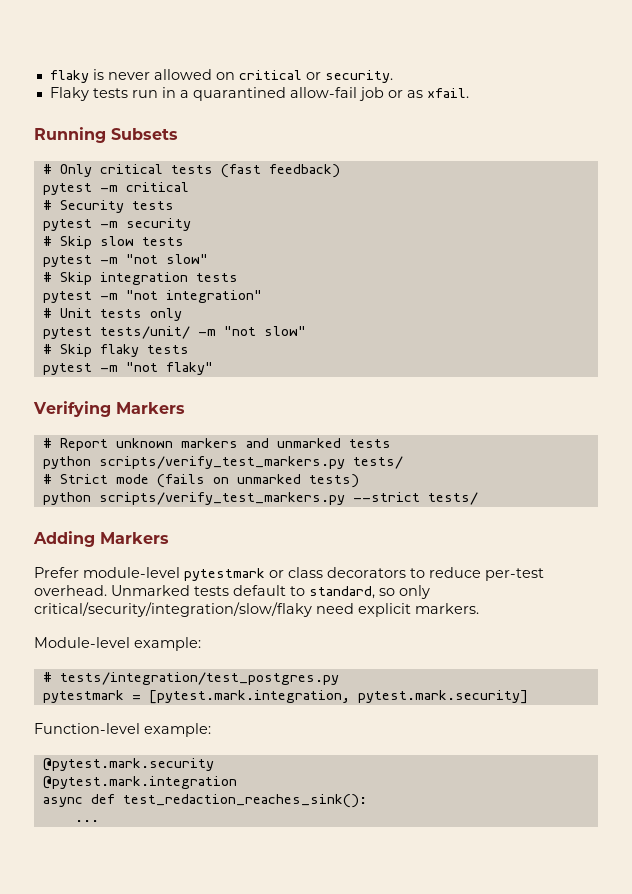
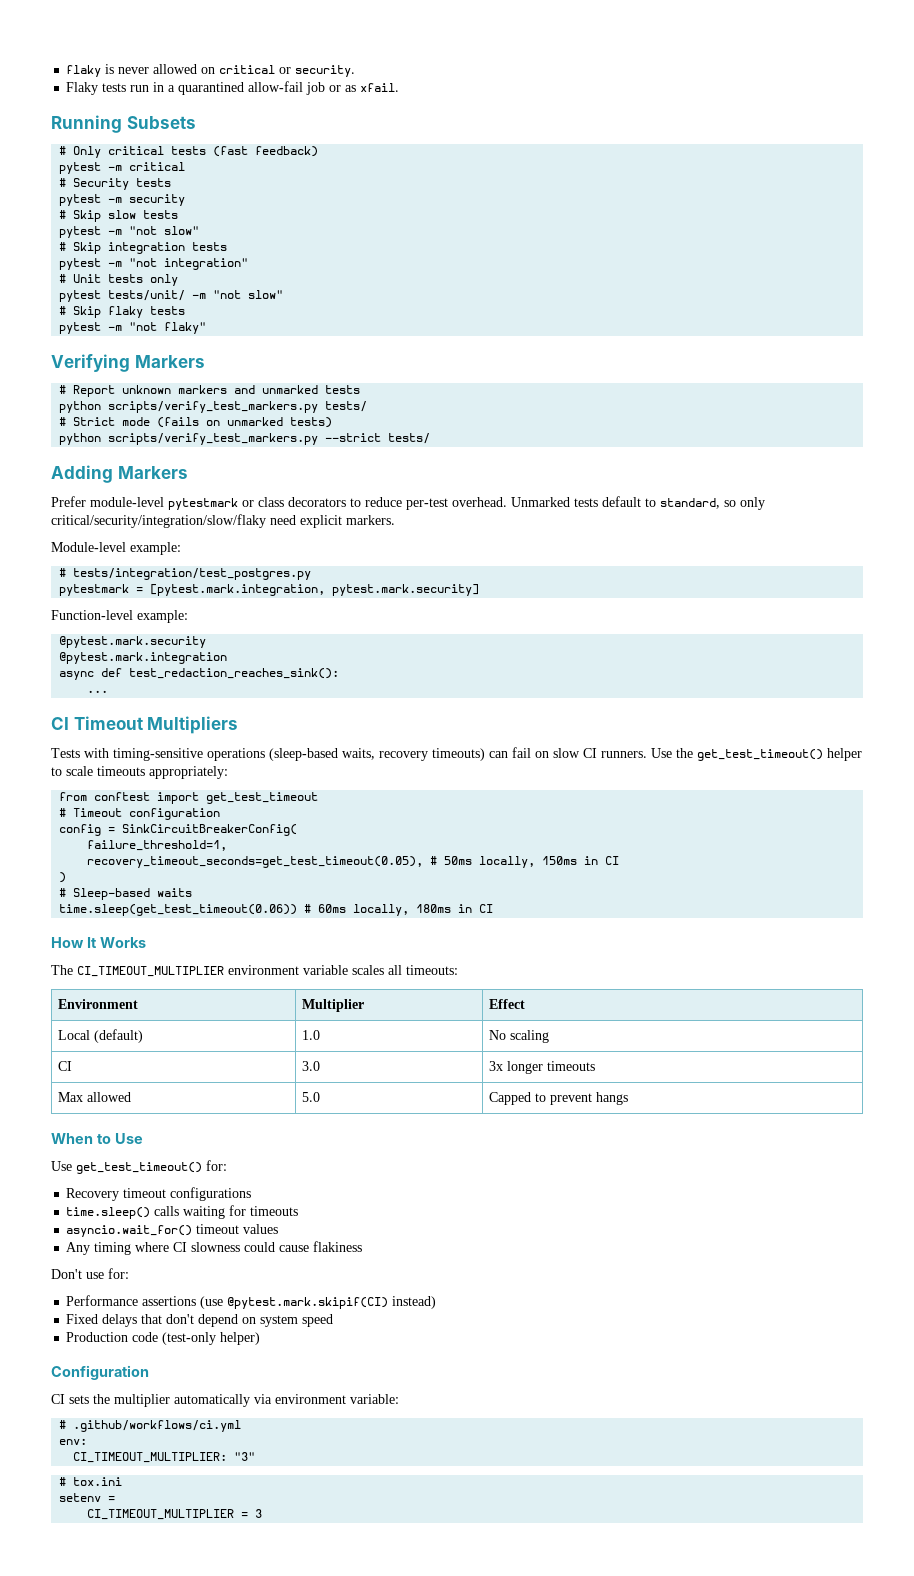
+ CI Timeout Multipliers
+ Tests with timing-sensitive operations (sleep-based waits, recovery timeouts) can fail on slow CI runners. Use the get_test_timeout() helper to scale timeouts appropriately:
+ from conftest import get_test_timeout
+ # Timeout configuration
+ config = SinkCircuitBreakerConfig(
+ failure_threshold=1,
+ recovery_timeout_seconds=get_test_timeout(0.05), # 50ms locally, 150ms in CI
+ )
+ # Sleep-based waits
+ time.sleep(get_test_timeout(0.06)) # 60ms locally, 180ms in CI
+ How It Works
+ The CI_TIMEOUT_MULTIPLIER environment variable scales all timeouts:
+ Environment | Multiplier | Effect
+ Local (default) | 1.0 | No scaling
+ CI | 3.0 | 3x longer timeouts
+ Max allowed | 5.0 | Capped to prevent hangs
+ When to Use
+ Use get_test_timeout() for:
+ Recovery timeout configurations
+ time.sleep() calls waiting for timeouts
+ asyncio.wait_for() timeout values
+ Any timing where CI slowness could cause flakiness
+ Don't use for:
+ Performance assertions (use @pytest.mark.skipif(CI) instead)
+ Fixed delays that don't depend on system speed
+ Production code (test-only helper)
+ Configuration
+ CI sets the multiplier automatically via environment variable:
+ # .github/workflows/ci.yml
+ env:
+ CI_TIMEOUT_MULTIPLIER: "3"
+ # tox.ini
+ setenv =
+ CI_TIMEOUT_MULTIPLIER = 3

